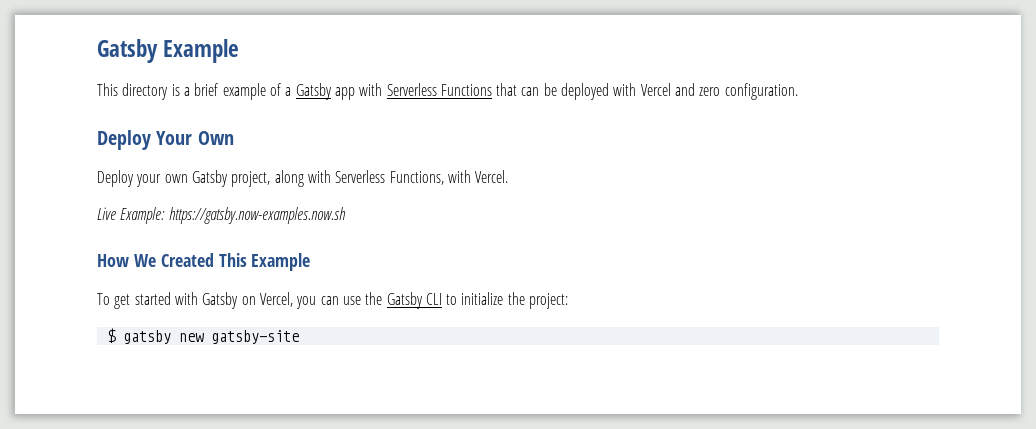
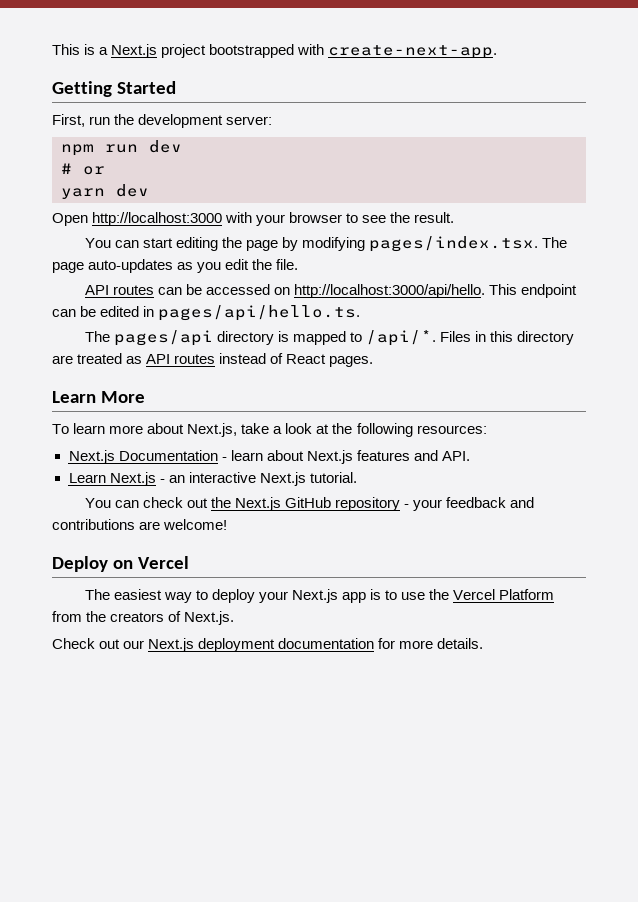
- Gatsby Example
- This directory is a brief example of a Gatsby app with Serverless Functions that can be deployed with Vercel and zero configuration.
- Deploy Your Own
- Deploy your own Gatsby project, along with Serverless Functions, with Vercel.
- Live Example: https://gatsby.now-examples.now.sh
- How We Created This Example
- To get started with Gatsby on Vercel, you can use the Gatsby CLI to initialize the project:
- $ gatsby new gatsby-site
+ This is a Next.js project bootstrapped with create-next-app.
+ Getting Started
+ First, run the development server:
+ npm run dev
+ # or
+ yarn dev
+ Open http://localhost:3000 with your browser to see the result.
+ You can start editing the page by modifying pages/index.tsx. The page auto-updates as you edit the file.
+ API routes can be accessed on http://localhost:3000/api/hello. This endpoint can be edited in pages/api/hello.ts.
+ The pages/api directory is mapped to /api/*. Files in this directory are treated as API routes instead of React pages.
+ Learn More
+ To learn more about Next.js, take a look at the following resources:
+ Next.js Documentation - learn about Next.js features and API.
+ Learn Next.js - an interactive Next.js tutorial.
+ You can check out the Next.js GitHub repository - your feedback and contributions are welcome!
+ Deploy on Vercel
+ The easiest way to deploy your Next.js app is to use the Vercel Platform from the creators of Next.js.
+ Check out our Next.js deployment documentation for more details.

